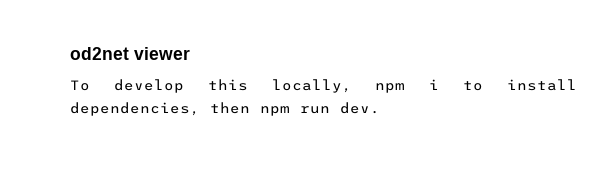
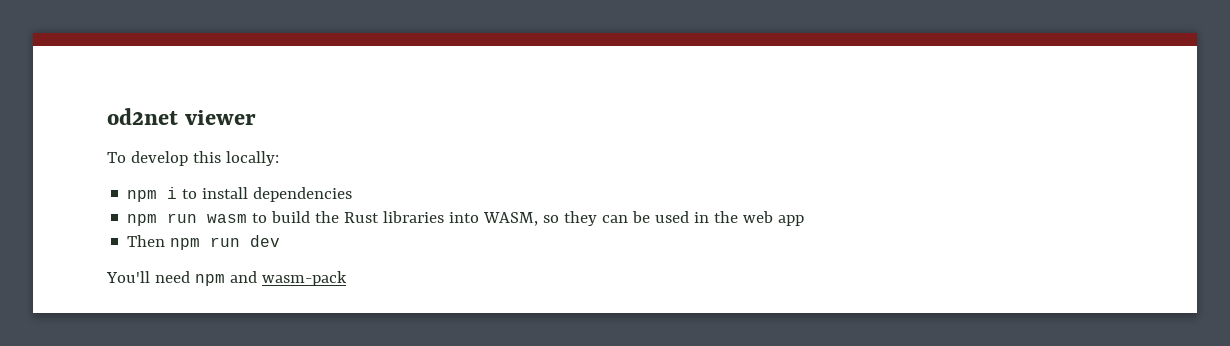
- To develop this locally, npm i to install dependencies, then npm run dev.
+ To develop this locally:
+ npm i to install dependencies
+ npm run wasm to build the Rust libraries into WASM, so they can be used in the web app
+ Then npm run dev
+ You'll need npm and wasm-pack

